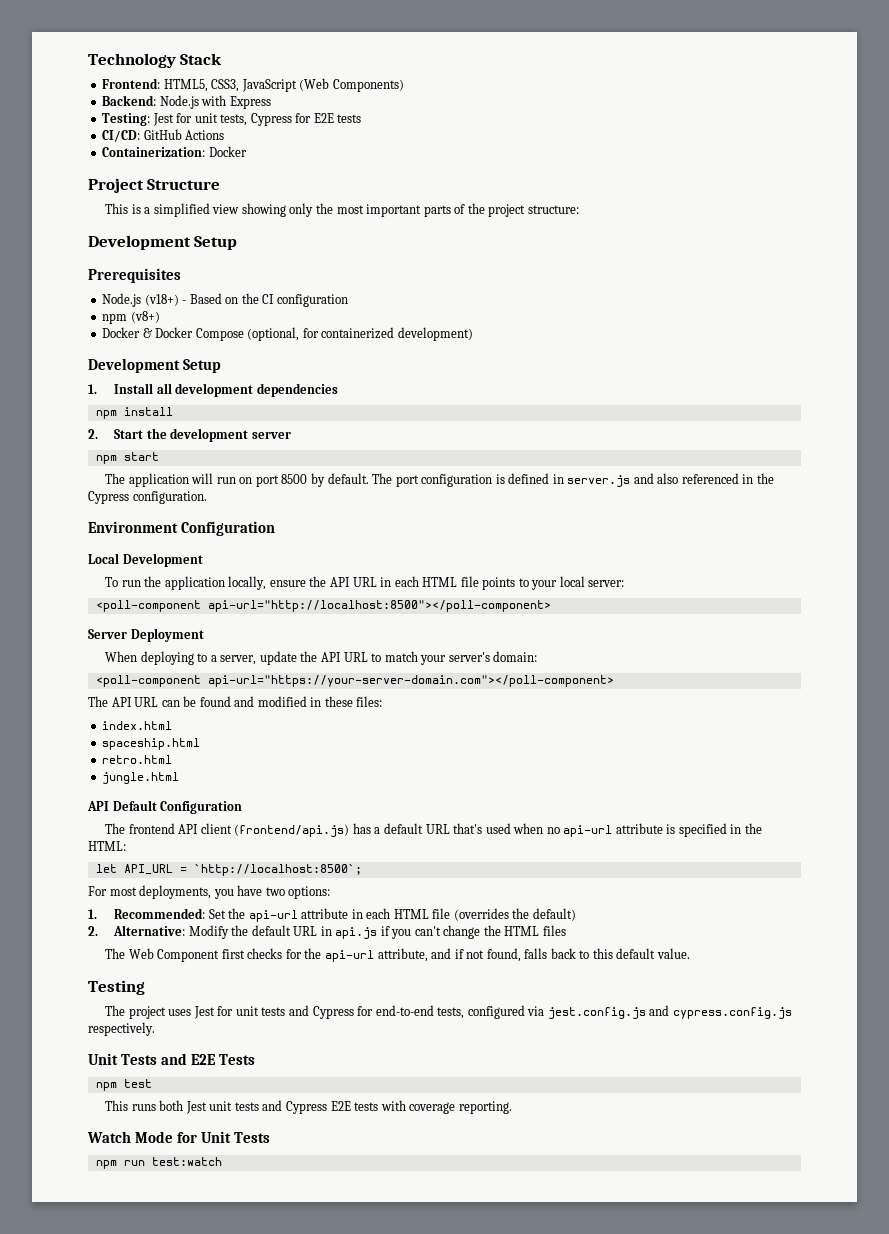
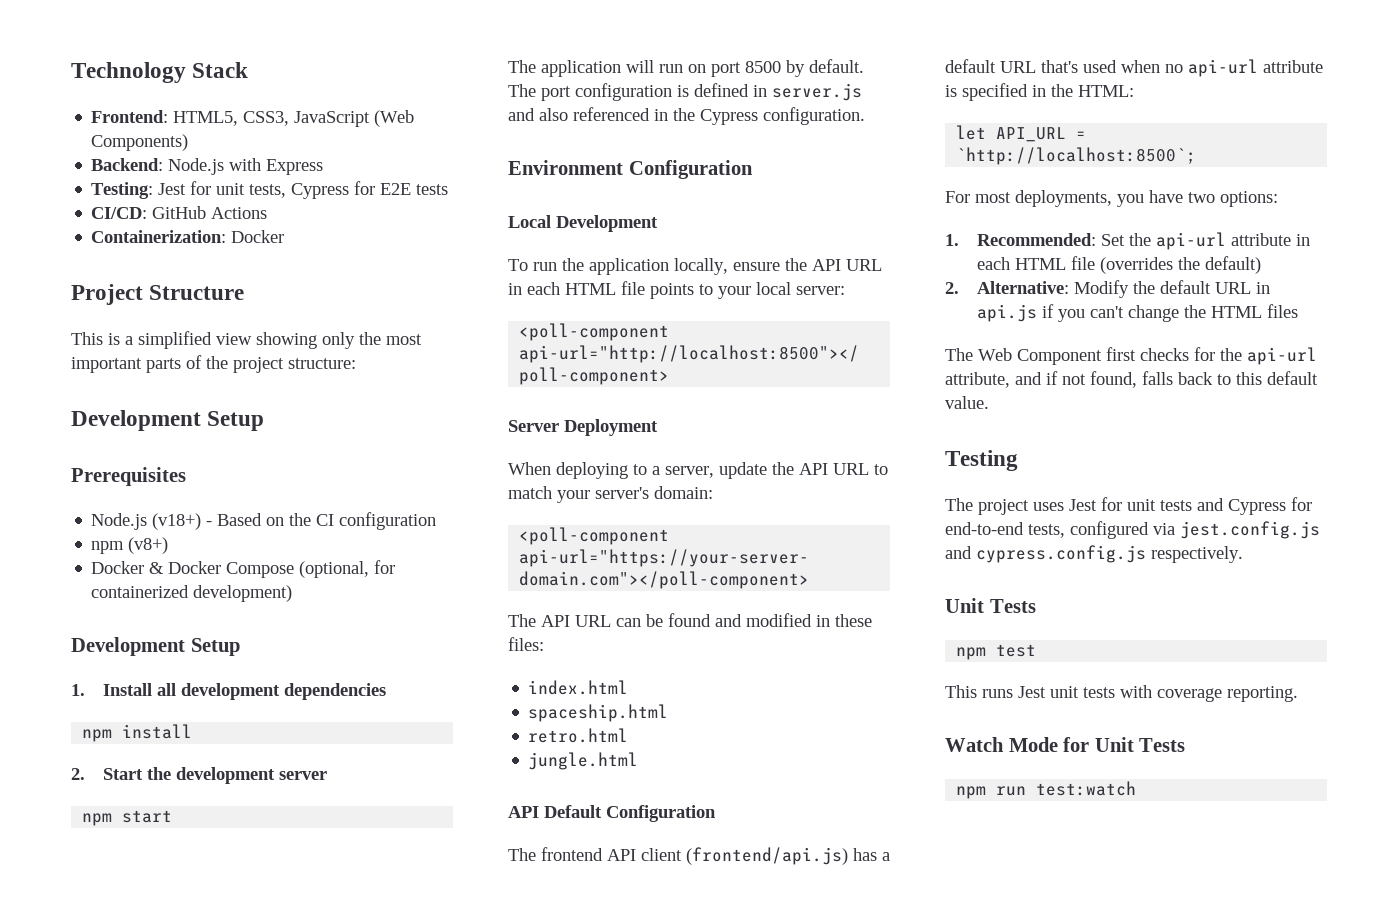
  The project uses Jest for unit tests and Cypress for end-to-end tests, configured via jest.config.js and cypress.config.js respectively.
- Unit Tests and E2E Tests
+ Unit Tests
- This runs both Jest unit tests and Cypress E2E tests with coverage reporting.
+ This runs Jest unit tests with coverage reporting.

